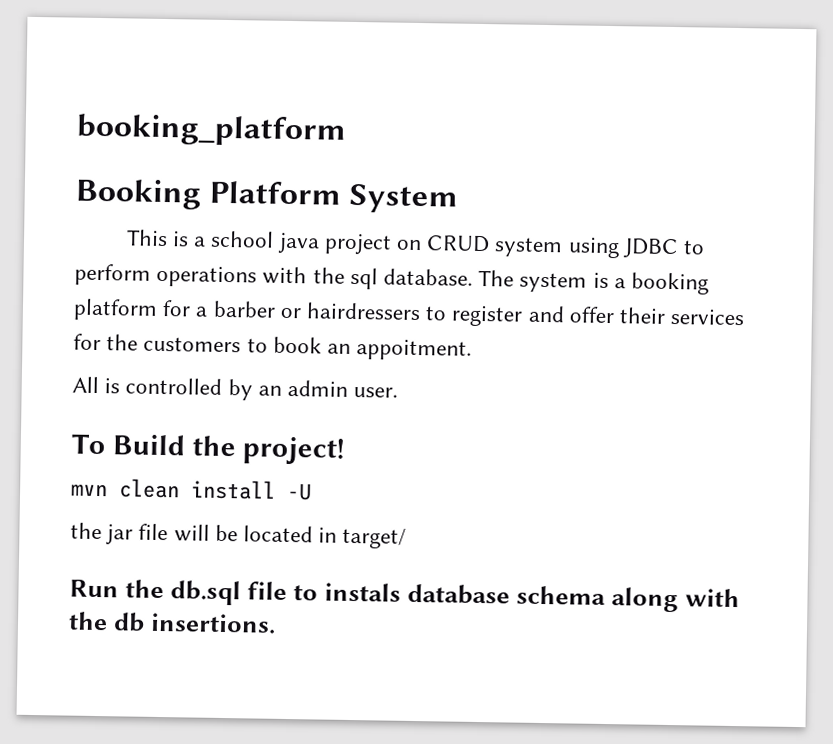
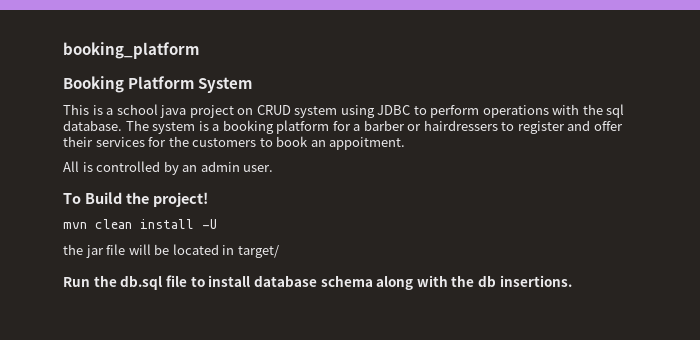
- Run the db.sql file to instals database schema along with the db insertions.
+ Run the db.sql file to install database schema along with the db insertions.

